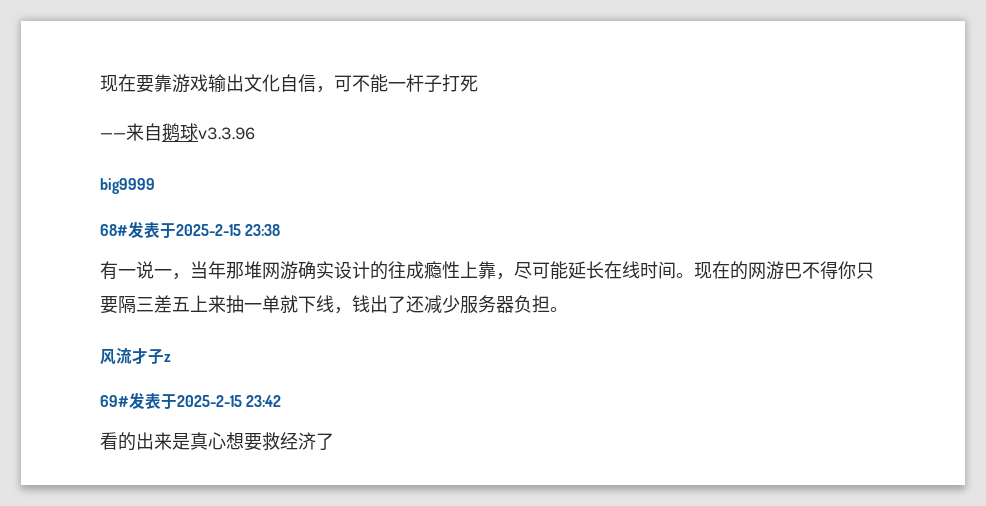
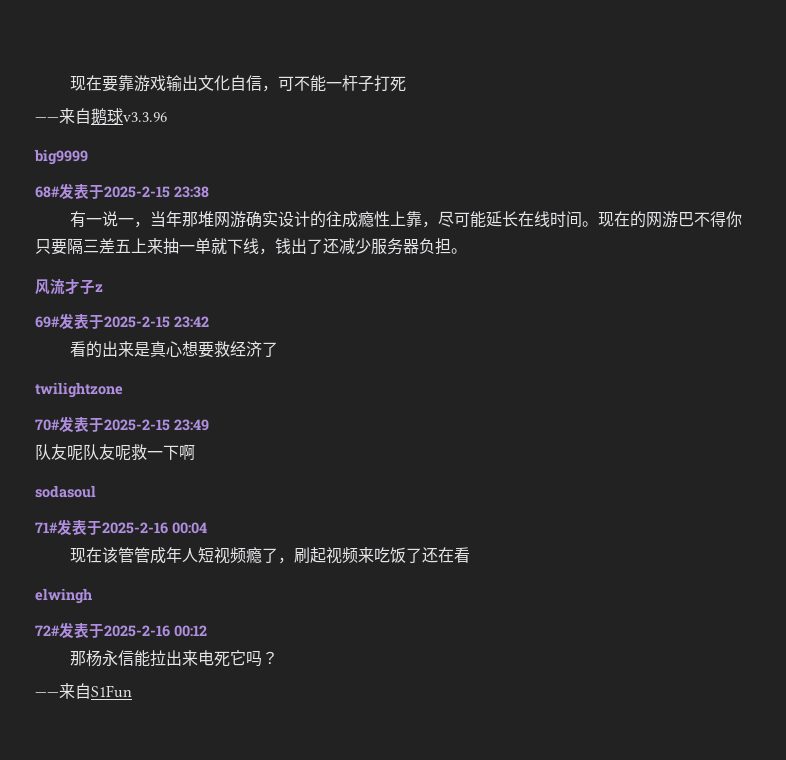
+ twilightzone
+ 70#发表于2025-2-15 23:49
+ 队友呢队友呢救一下啊
+ sodasoul
+ 71#发表于2025-2-16 00:04
+ 现在该管管成年人短视频瘾了，刷起视频来吃饭了还在看
+ elwingh
+ 72#发表于2025-2-16 00:12
+ 那杨永信能拉出来电死它吗？
+ ——来自S1Fun

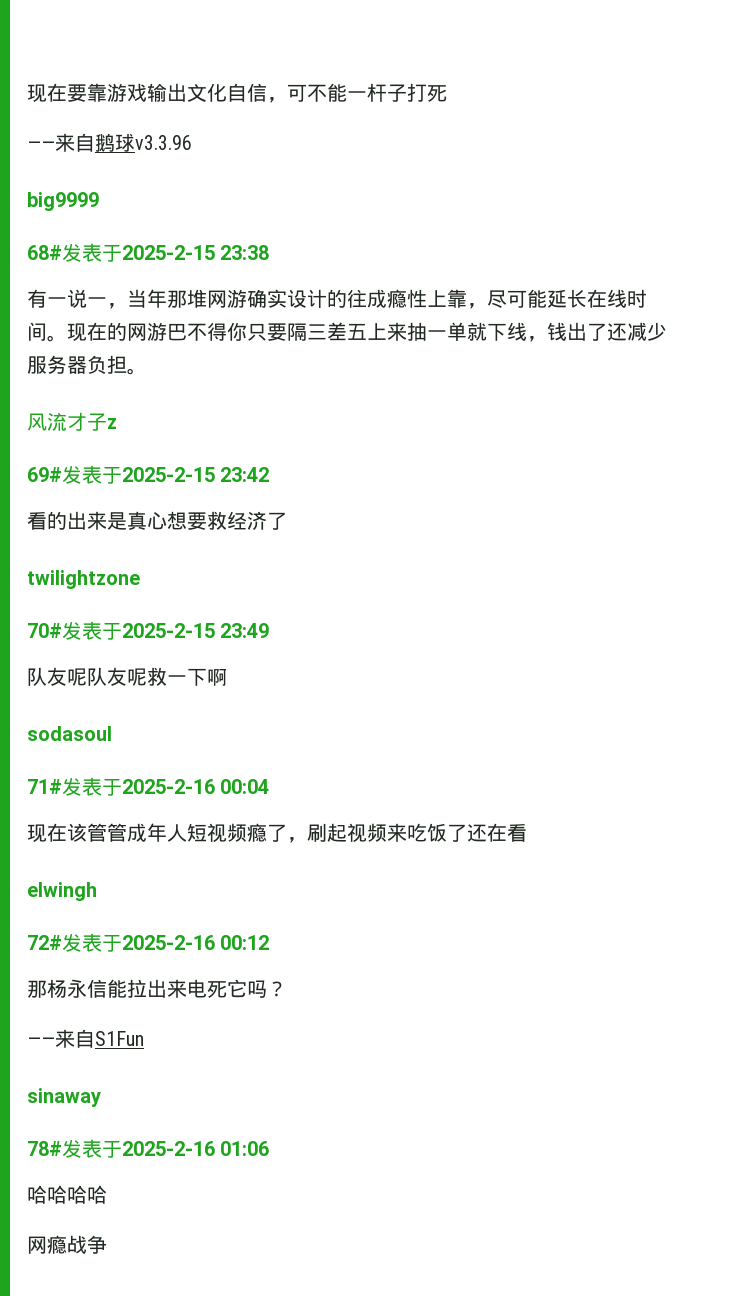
+ sinaway
+ 78#发表于2025-2-16 01:06
+ 哈哈哈哈
+ 网瘾战争

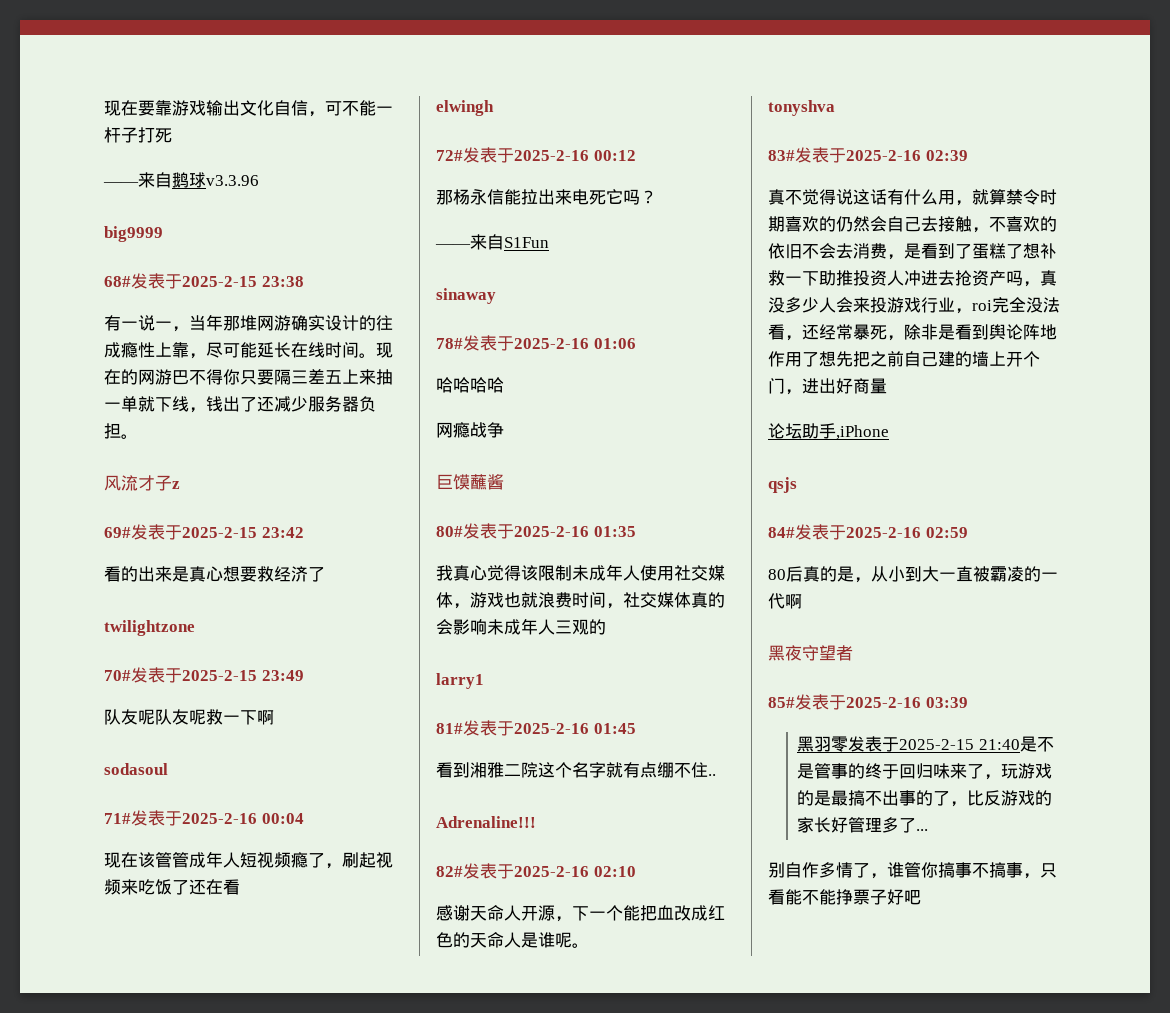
+ 巨馍蘸酱
+ 80#发表于2025-2-16 01:35
+ 我真心觉得该限制未成年人使用社交媒体，游戏也就浪费时间，社交媒体真的会影响未成年人三观的
+ larry1
+ 81#发表于2025-2-16 01:45
+ 看到湘雅二院这个名字就有点绷不住..
+ Adrenaline!!!
+ 82#发表于2025-2-16 02:10
+ 感谢天命人开源，下一个能把血改成红色的天命人是谁呢。
+ tonyshva
+ 83#发表于2025-2-16 02:39
+ 真不觉得说这话有什么用，就算禁令时期喜欢的仍然会自己去接触，不喜欢的依旧不会去消费，是看到了蛋糕了想补救一下助推投资人冲进去抢资产吗，真没多少人会来投游戏行业，roi完全没法看，还经常暴死，除非是看到舆论阵地作用了想先把之前自己建的墙上开个门，进出好商量
+ 论坛助手,iPhone
+ qsjs
+ 84#发表于2025-2-16 02:59
+ 80后真的是，从小到大一直被霸凌的一代啊
+ 黑夜守望者
+ 85#发表于2025-2-16 03:39
+ 黑羽零发表于2025-2-15 21:40是不是管事的终于回归味来了，玩游戏的是最搞不出事的了，比反游戏的家长好管理多了...
+ 别自作多情了，谁管你搞事不搞事，只看能不能挣票子好吧

